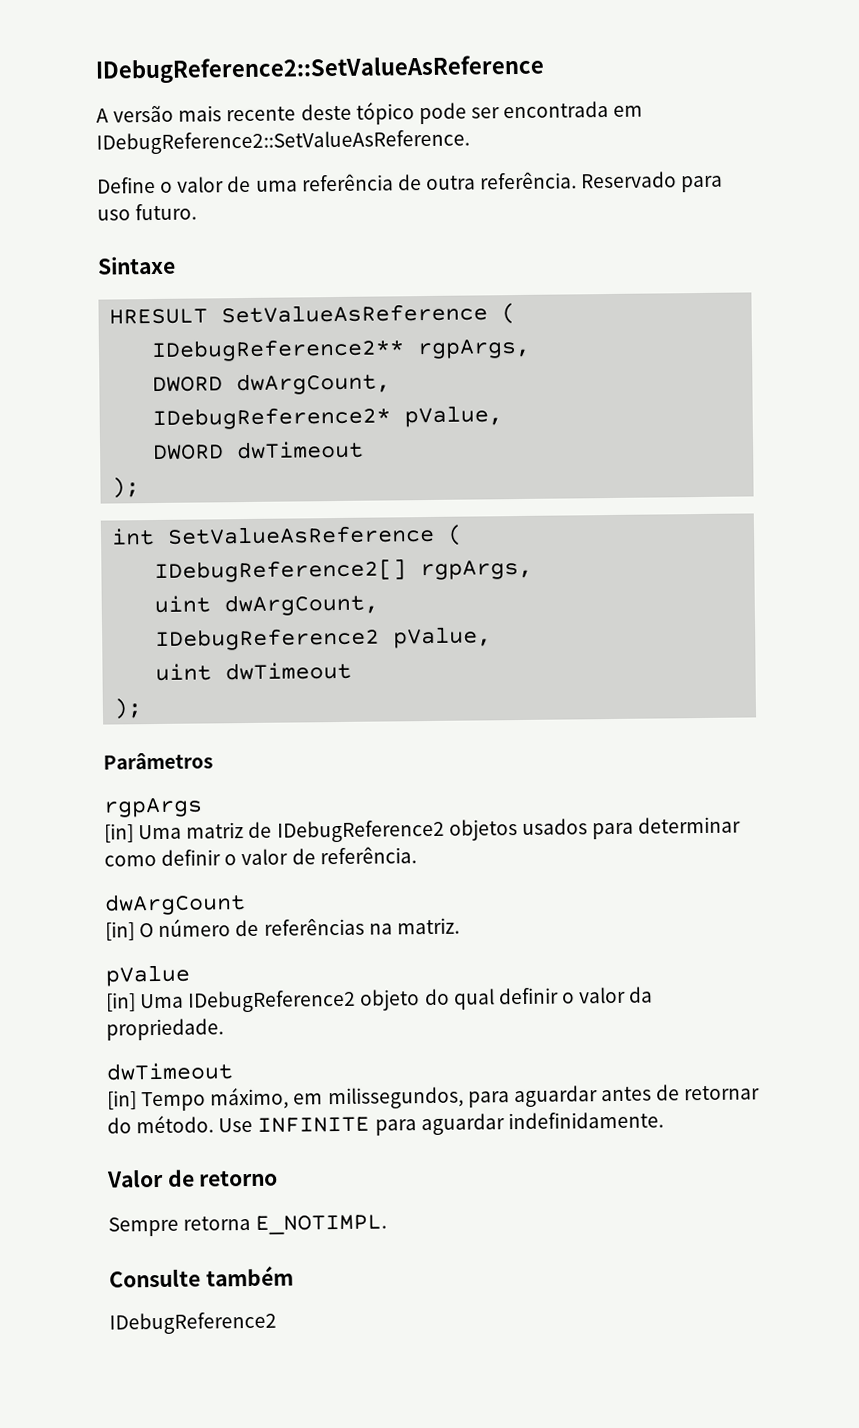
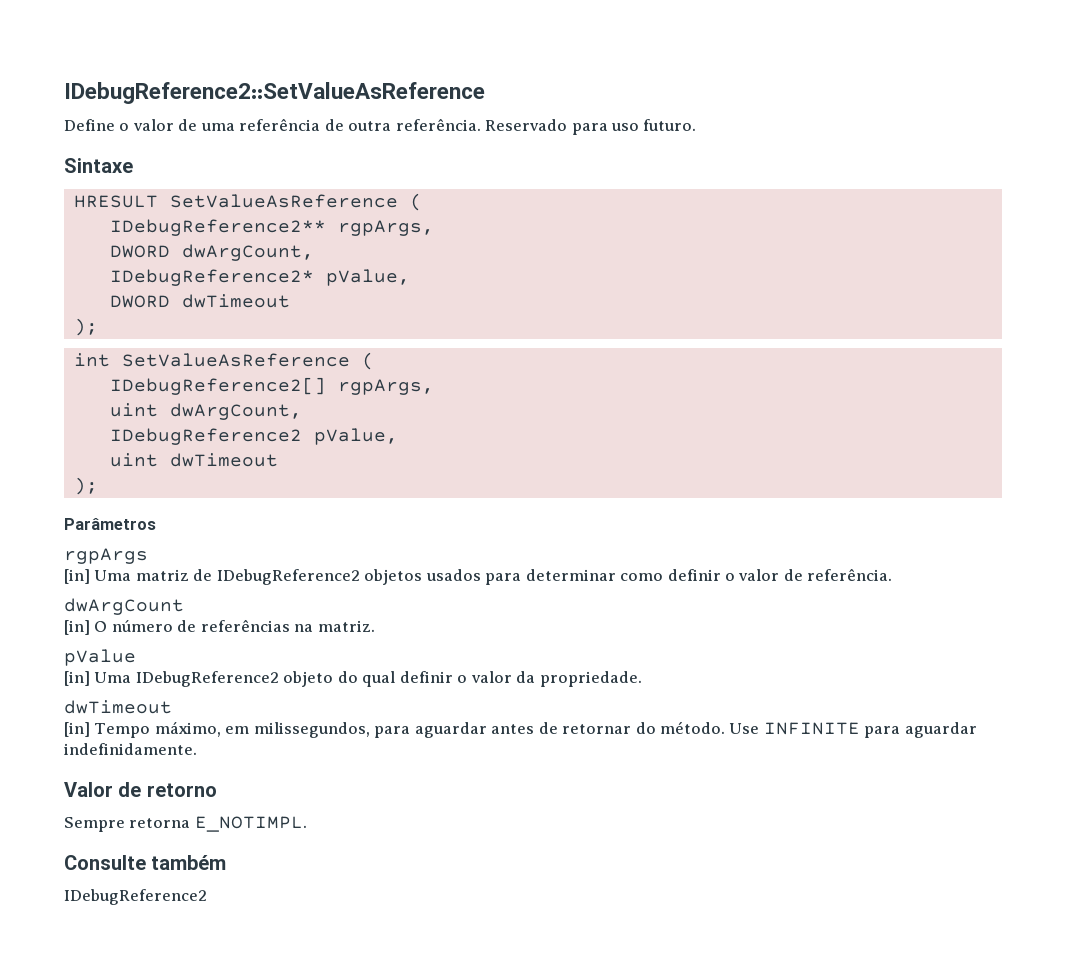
- A versão mais recente deste tópico pode ser encontrada em IDebugReference2::SetValueAsReference.

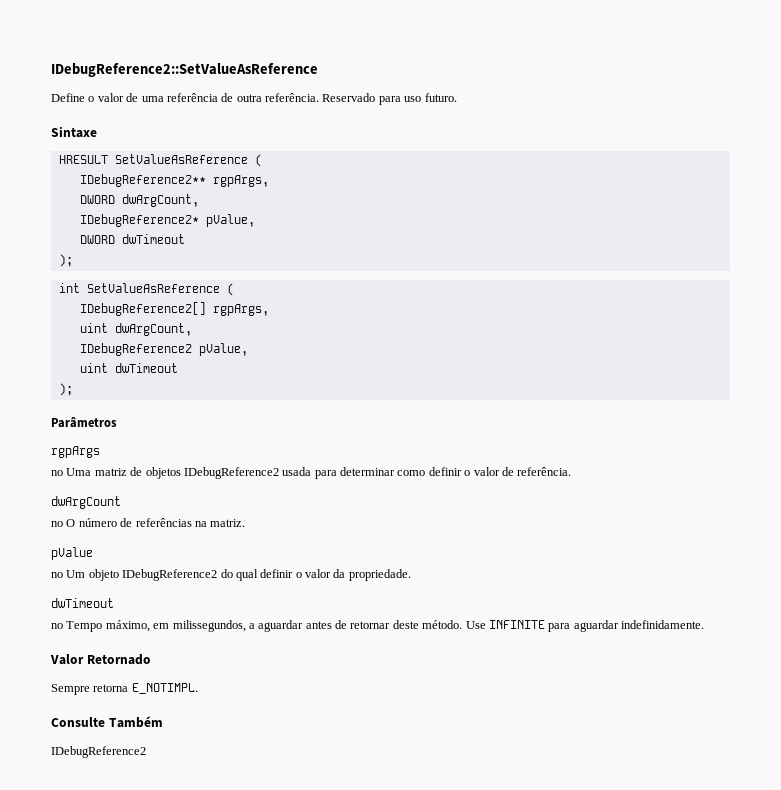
- [in] Uma matriz de IDebugReference2 objetos usados para determinar como definir o valor de referência.
+ no Uma matriz de objetos IDebugReference2 usada para determinar como definir o valor de referência.
- [in] O número de referências na matriz.
+ no O número de referências na matriz.
- [in] Uma IDebugReference2 objeto do qual definir o valor da propriedade.
+ no Um objeto IDebugReference2 do qual definir o valor da propriedade.
- [in] Tempo máximo, em milissegundos, para aguardar antes de retornar do método.
+ no Tempo máximo, em milissegundos, a aguardar antes de retornar deste método.
- Valor de retorno
+ Valor Retornado
- Consulte também
+ Consulte Também

